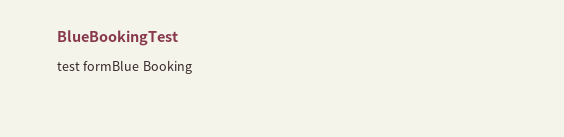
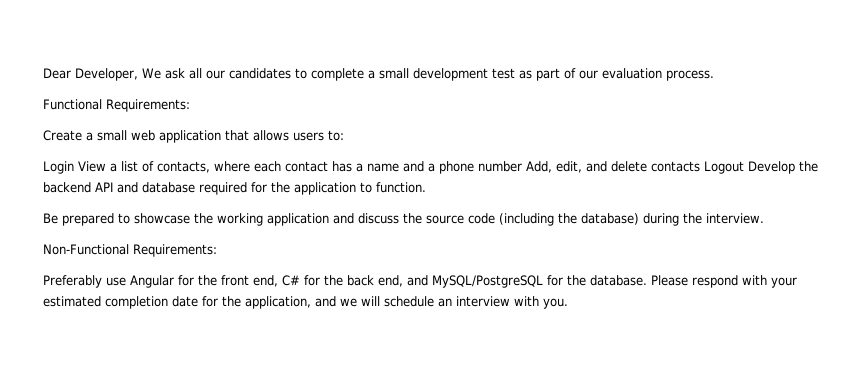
- BlueBookingTest
- test formBlue Booking
+ Dear Developer, We ask all our candidates to complete a small development test as part of our evaluation process.
+ Functional Requirements:
+ Create a small web application that allows users to:
+ Login View a list of contacts, where each contact has a name and a phone number Add, edit, and delete contacts Logout Develop the backend API and database required for the application to function.
+ Be prepared to showcase the working application and discuss the source code (including the database) during the interview.
+ Non-Functional Requirements:
+ Preferably use Angular for the front end, C# for the back end, and MySQL/PostgreSQL for the database. Please respond with your estimated completion date for the application, and we will schedule an interview with you.

